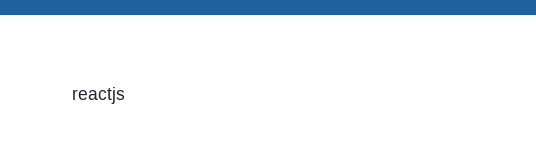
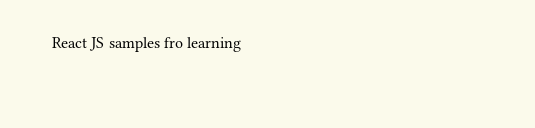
- reactjs
+ React JS samples fro learning

